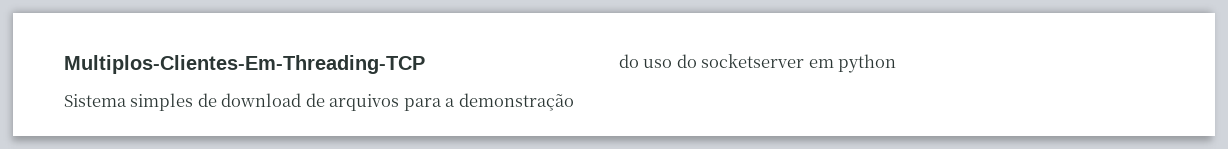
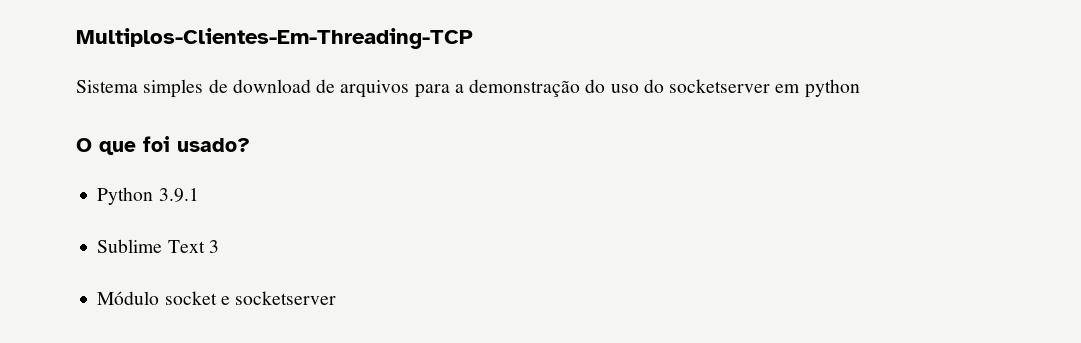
+ O que foi usado?
+ Python 3.9.1
+ Sublime Text 3
+ Módulo socket e socketserver

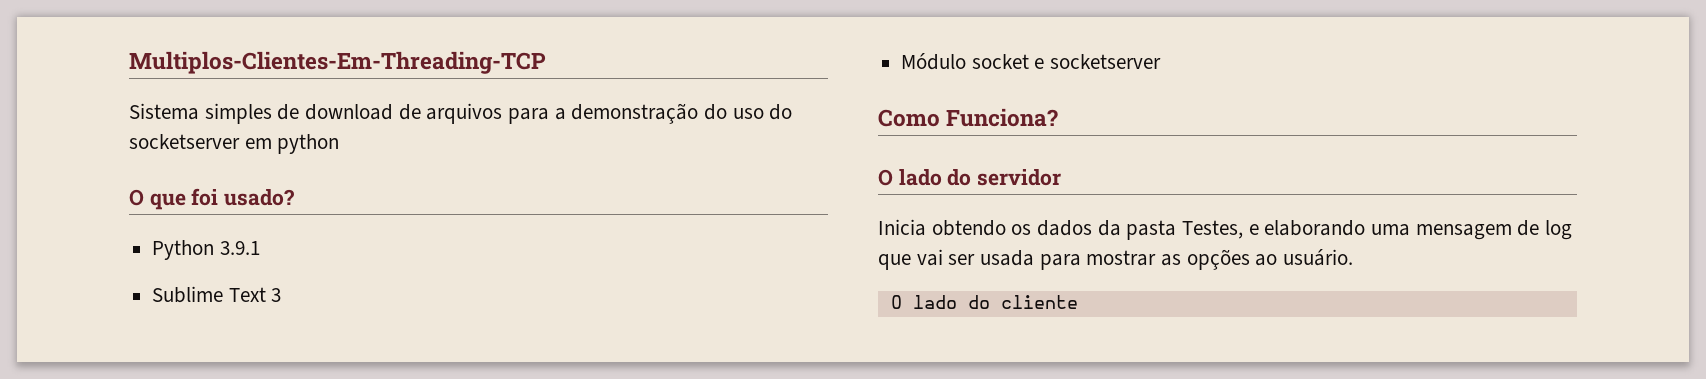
+ Como Funciona?
+ O lado do servidor
+ Inicia obtendo os dados da pasta Testes, e elaborando uma mensagem de log que vai ser usada para mostrar as opções ao usuário.
+ O lado do cliente

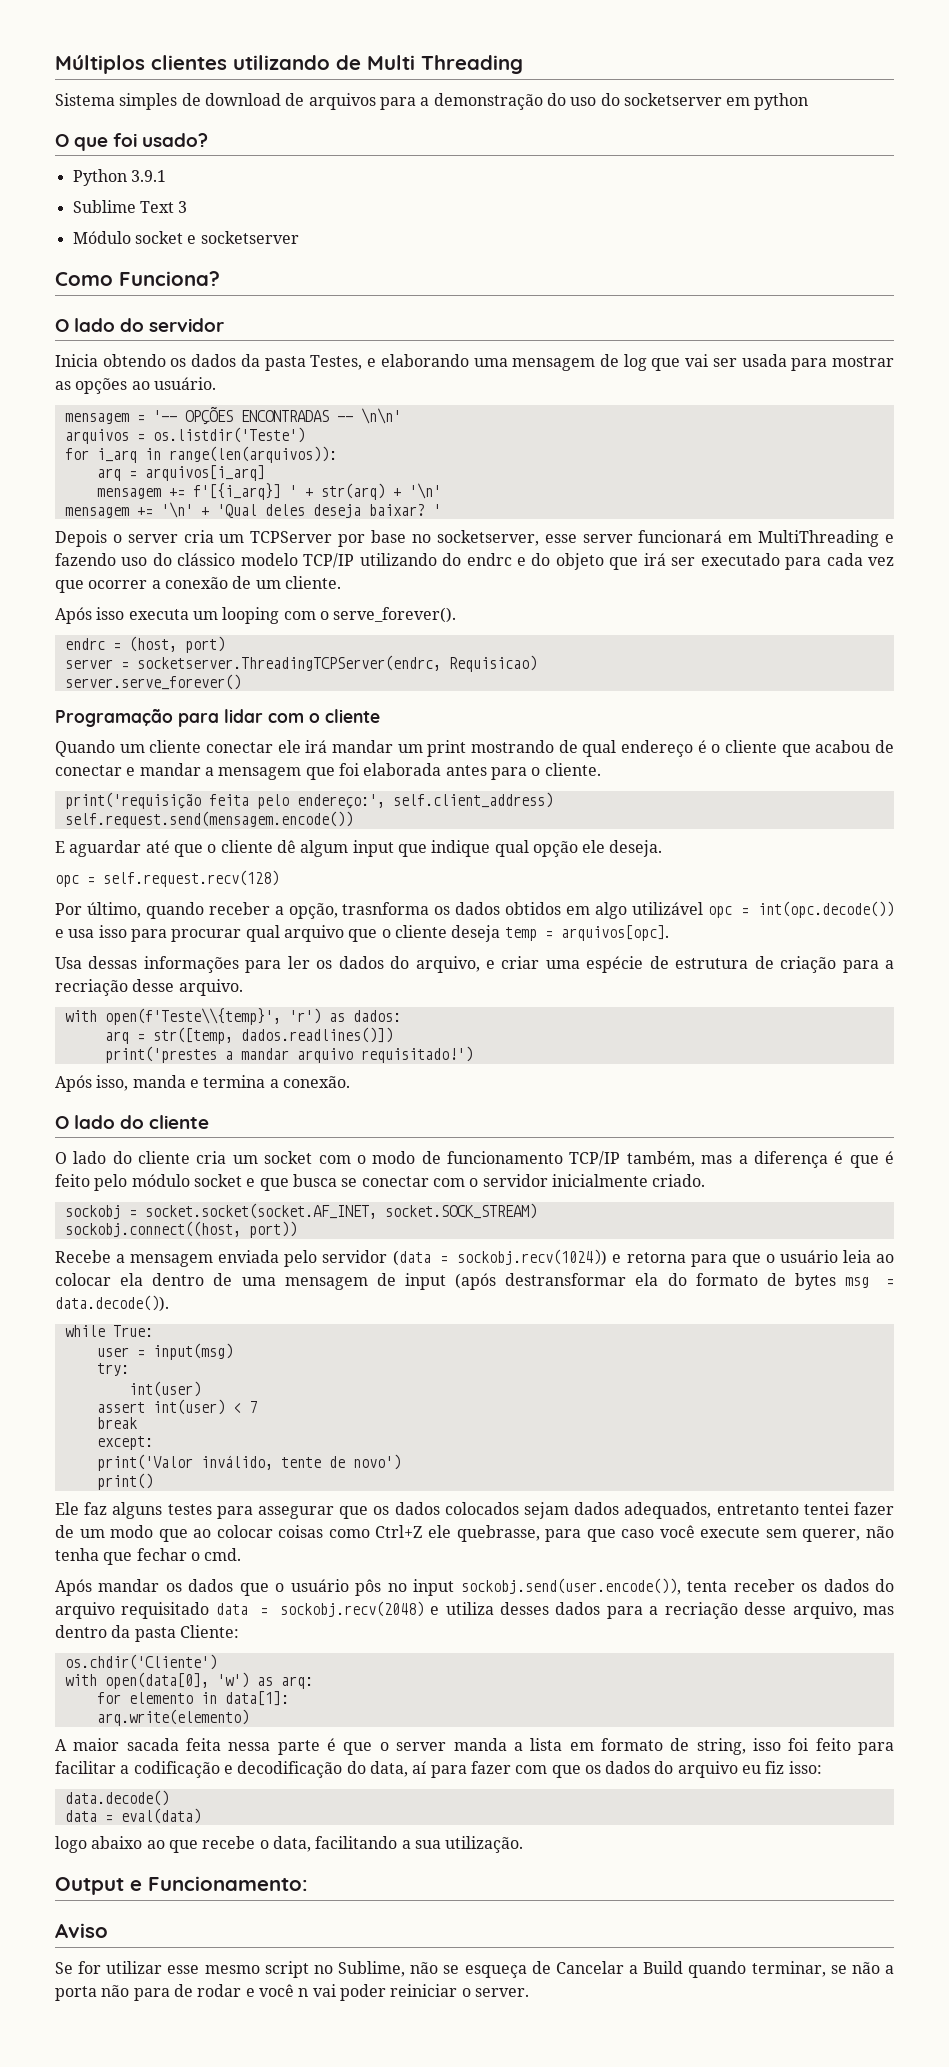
- Multiplos-Clientes-Em-Threading-TCP
+ Múltiplos clientes utilizando de Multi Threading
+ mensagem = '-- OPÇÕES ENCONTRADAS -- \n\n'
+ arquivos = os.listdir('Teste')
+ for i_arq in range(len(arquivos)):
+ arq = arquivos[i_arq]
+ mensagem += f'[{i_arq}] ' + str(arq) + '\n'
+ mensagem += '\n' + 'Qual deles deseja baixar? '
+ Depois o server cria um TCPServer por base no socketserver, esse server funcionará em MultiThreading e fazendo uso do clássico modelo TCP/IP utilizando do endrc e do objeto que irá ser executado para cada vez que ocorrer a conexão de um cliente.
+ Após isso executa um looping com o serve_forever().
+ endrc = (host, port)
+ server = socketserver.ThreadingTCPServer(endrc, Requisicao)
+ server.serve_forever()
+ Programação para lidar com o cliente
+ Quando um cliente conectar ele irá mandar um print mostrando de qual endereço é o cliente que acabou de conectar e mandar a mensagem que foi elaborada antes para o cliente.
+ print('requisição feita pelo endereço:', self.client_address)
+ self.request.send(mensagem.encode())
+ E aguardar até que o cliente dê algum input que indique qual opção ele deseja.
+ opc = self.request.recv(128)
+ Por último, quando receber a opção, trasnforma os dados obtidos em algo utilizável opc = int(opc.decode()) e usa isso para procurar qual arquivo que o cliente deseja temp = arquivos[opc].
+ Usa dessas informações para ler os dados do arquivo, e criar uma espécie de estrutura de criação para a recriação desse arquivo.
+ with open(f'Teste\\{temp}', 'r') as dados:
+ arq = str([temp, dados.readlines()])
+ print('prestes a mandar arquivo requisitado!')
+ Após isso, manda e termina a conexão.
  O lado do cliente
+ O lado do cliente cria um socket com o modo de funcionamento TCP/IP também, mas a diferença é que é feito pelo módulo socket e que busca se conectar com o servidor inicialmente criado.
+ sockobj = socket.socket(socket.AF_INET, socket.SOCK_STREAM)
+ sockobj.connect((host, port))
+ Recebe a mensagem enviada pelo servidor (data = sockobj.recv(1024)) e retorna para que o usuário leia ao colocar ela dentro de uma mensagem de input (após destransformar ela do formato de bytes msg = data.decode()).
+ while True:
+ user = input(msg)
+ try:
+ int(user)
+ assert int(user) < 7
+ break
+ except:
+ print('Valor inválido, tente de novo')
+ print()
+ Ele faz alguns testes para assegurar que os dados colocados sejam dados adequados, entretanto tentei fazer de um modo que ao colocar coisas como Ctrl+Z ele quebrasse, para que caso você execute sem querer, não tenha que fechar o cmd.
+ Após mandar os dados que o usuário pôs no input sockobj.send(user.encode()), tenta receber os dados do arquivo requisitado data = sockobj.recv(2048) e utiliza desses dados para a recriação desse arquivo, mas dentro da pasta Cliente:
+ os.chdir('Cliente')
+ with open(data[0], 'w') as arq:
+ for elemento in data[1]:
+ arq.write(elemento)
+ A maior sacada feita nessa parte é que o server manda a lista em formato de string, isso foi feito para facilitar a codificação e decodificação do data, aí para fazer com que os dados do arquivo eu fiz isso:
+ data.decode()
+ data = eval(data)
+ logo abaixo ao que recebe o data, facilitando a sua utilização.
+ Output e Funcionamento:
+ Aviso
+ Se for utilizar esse mesmo script no Sublime, não se esqueça de Cancelar a Build quando terminar, se não a porta não para de rodar e você n vai poder reiniciar o server.

